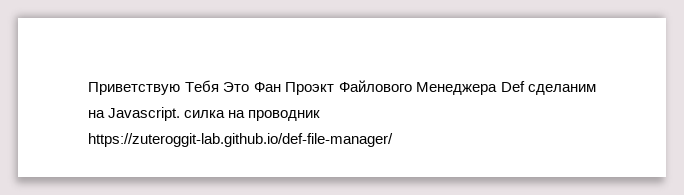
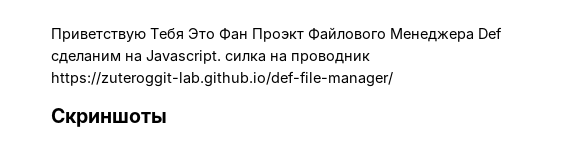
+ Скриншоты

